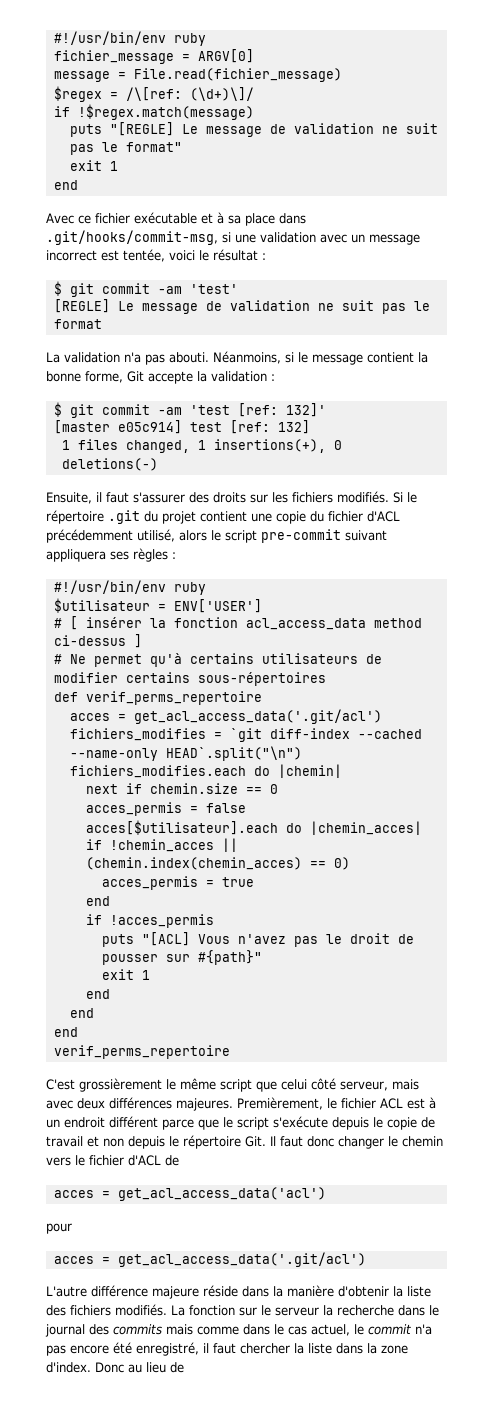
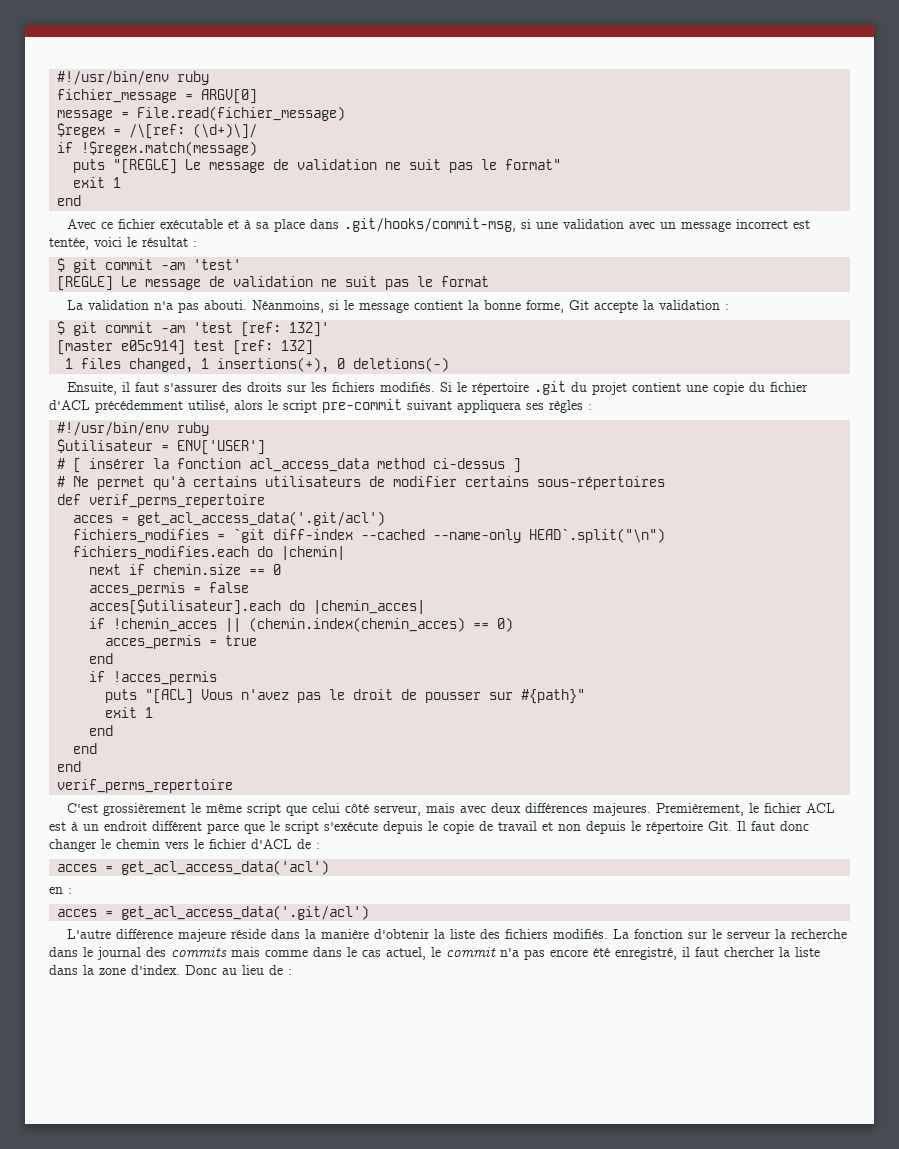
- Premièrement, le fichier ACL est à un endroit différent parce que le script s'exécute depuis le copie de travail et non depuis le répertoire Git. Il faut donc changer le chemin vers le fichier d'ACL de
+ Premièrement, le fichier ACL est à un endroit différent parce que le script s'exécute depuis le copie de travail et non depuis le répertoire Git. Il faut donc changer le chemin vers le fichier d'ACL de :
- pour
+ en :
- Donc au lieu de
+ Donc au lieu de :

